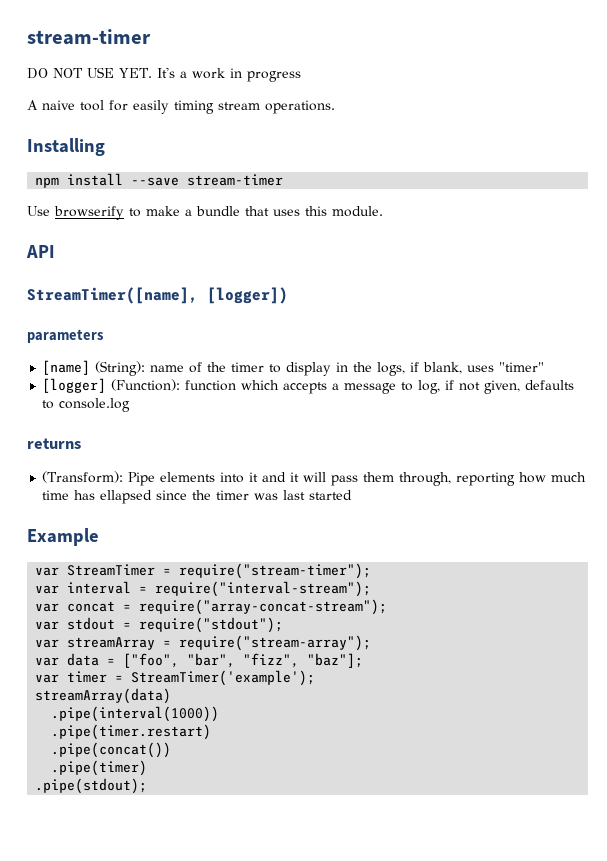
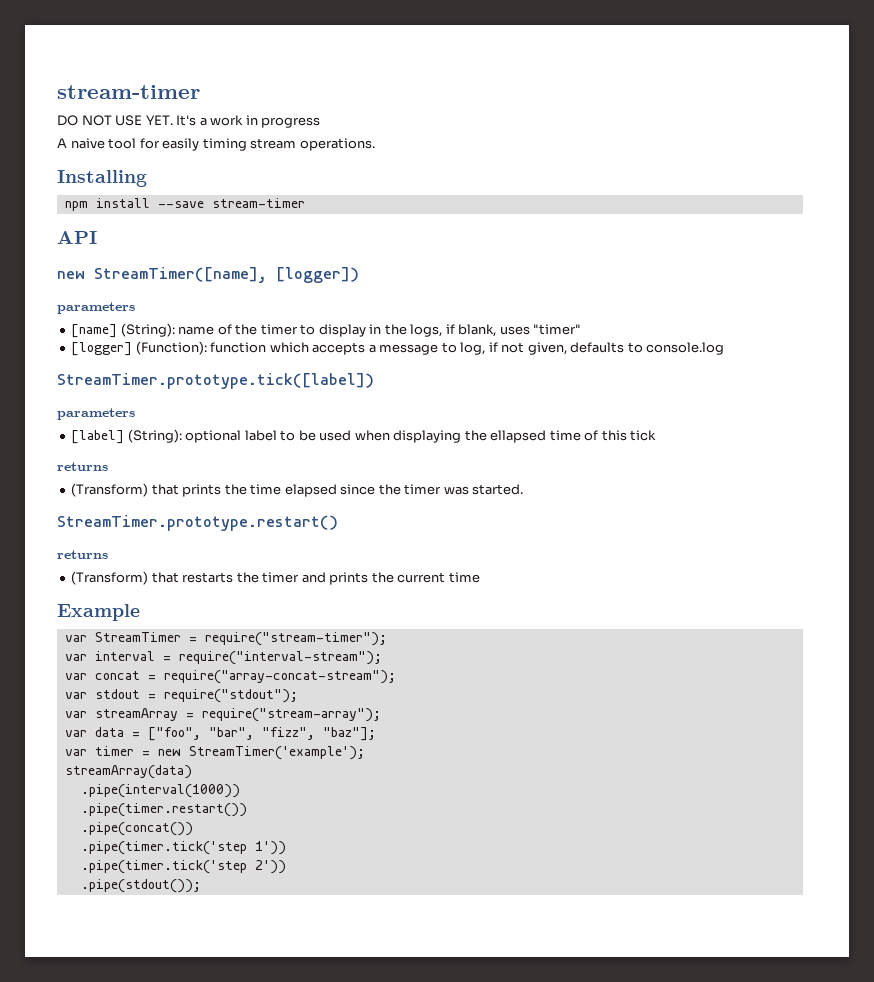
- Use browserify to make a bundle that uses this module.
- StreamTimer([name], [logger])
+ new StreamTimer([name], [logger])
+ StreamTimer.prototype.tick([label])
+ parameters
+ [label] (String): optional label to be used when displaying the ellapsed time of this tick
  returns
- (Transform): Pipe elements into it and it will pass them through, reporting how much time has ellapsed since the timer was last started
+ (Transform) that prints the time elapsed since the timer was started.
+ StreamTimer.prototype.restart()
+ returns
+ (Transform) that restarts the timer and prints the current time
- var timer = StreamTimer('example');
+ var timer = new StreamTimer('example');
- .pipe(timer.restart)
+ .pipe(timer.restart())
- .pipe(timer)
- .pipe(stdout);
+ .pipe(timer.tick('step 1'))
+ .pipe(timer.tick('step 2'))
+ .pipe(stdout());

